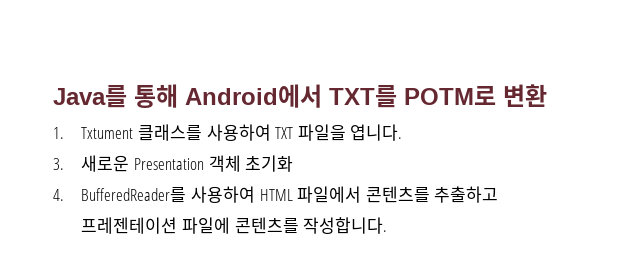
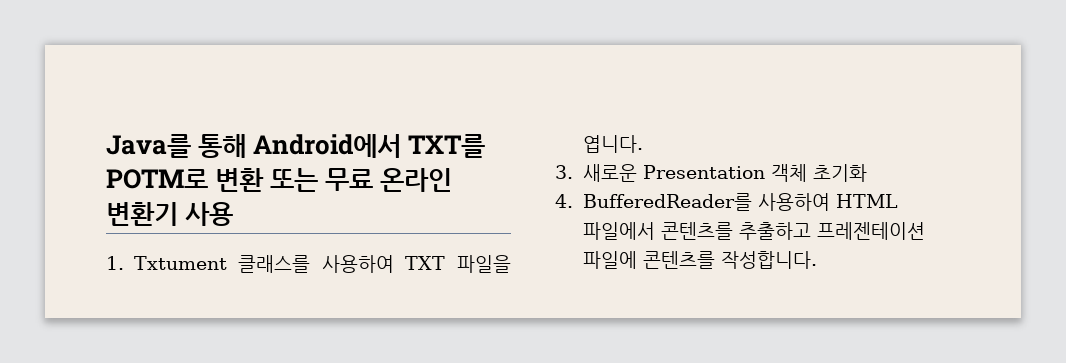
- Java를 통해 Android에서 TXT를 POTM로 변환
+ Java를 통해 Android에서 TXT를 POTM로 변환 또는 무료 온라인 변환기 사용

